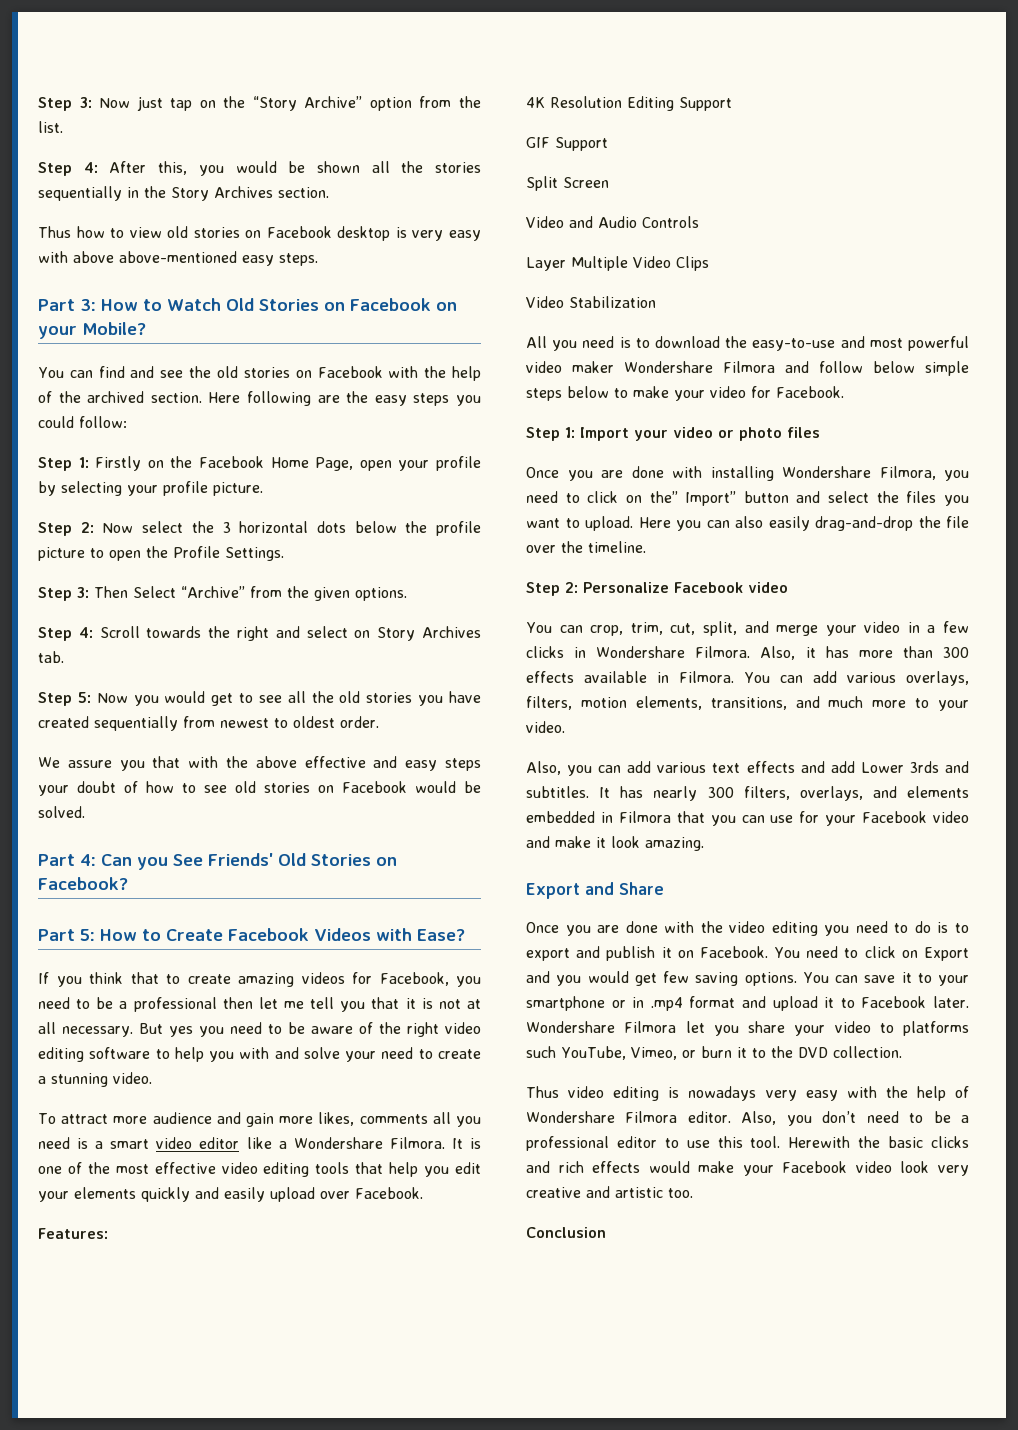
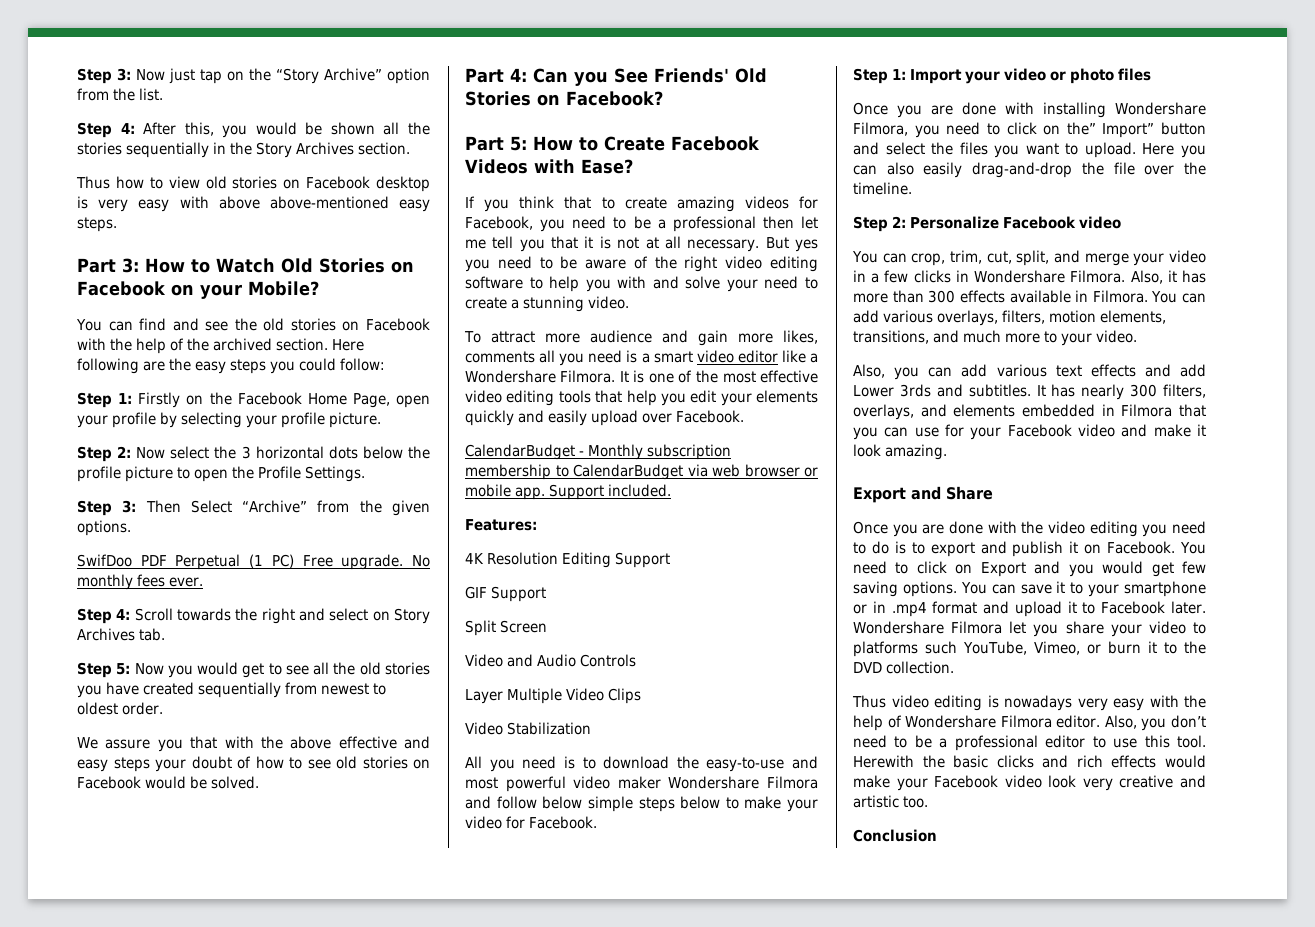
+ SwifDoo PDF Perpetual (1 PC) Free upgrade. No monthly fees ever.
+ CalendarBudget - Monthly subscription membership to CalendarBudget via web browser or mobile app. Support included.

